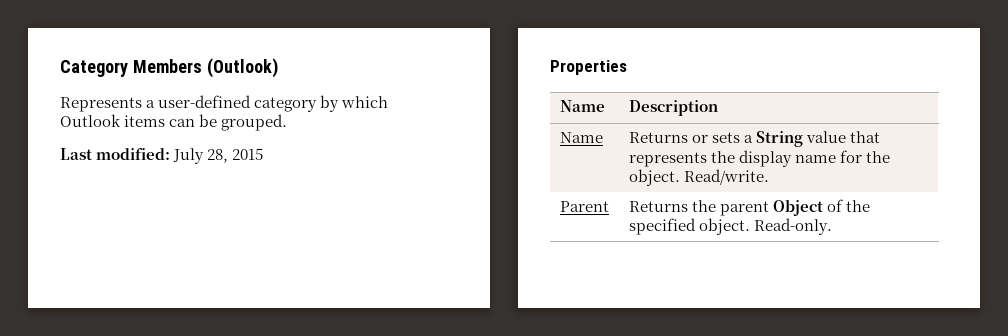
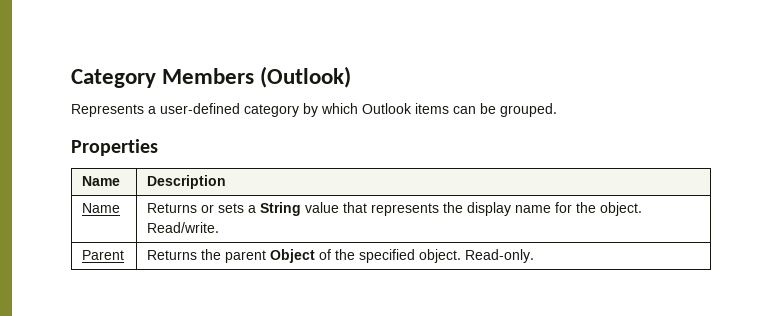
- Last modified: July 28, 2015

